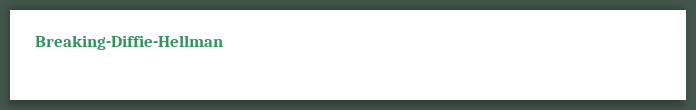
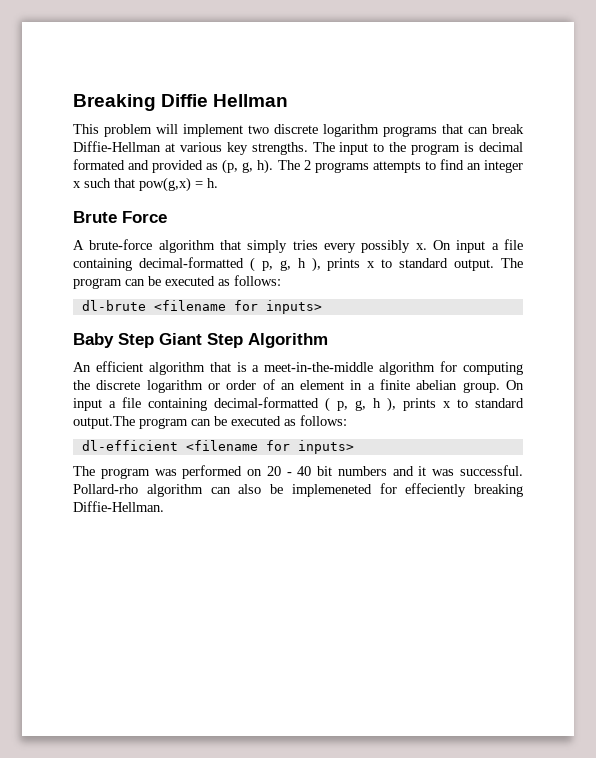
- Breaking-Diffie-Hellman
+ Breaking Diffie Hellman
+ This problem will implement two discrete logarithm programs that can break Diffie-Hellman at various key strengths. The input to the program is decimal formated and provided as (p, g, h). The 2 programs attempts to find an integer x such that pow(g,x) = h.
+ Brute Force
+ A brute-force algorithm that simply tries every possibly x. On input a file containing decimal-formatted ( p, g, h ), prints x to standard output. The program can be executed as follows:
+ dl-brute <filename for inputs>
+ Baby Step Giant Step Algorithm
+ An efficient algorithm that is a meet-in-the-middle algorithm for computing the discrete logarithm or order of an element in a finite abelian group. On input a file containing decimal-formatted ( p, g, h ), prints x to standard output.The program can be executed as follows:
+ dl-efficient <filename for inputs>
+ The program was performed on 20 - 40 bit numbers and it was successful. Pollard-rho algorithm can also be implemeneted for effeciently breaking Diffie-Hellman.

